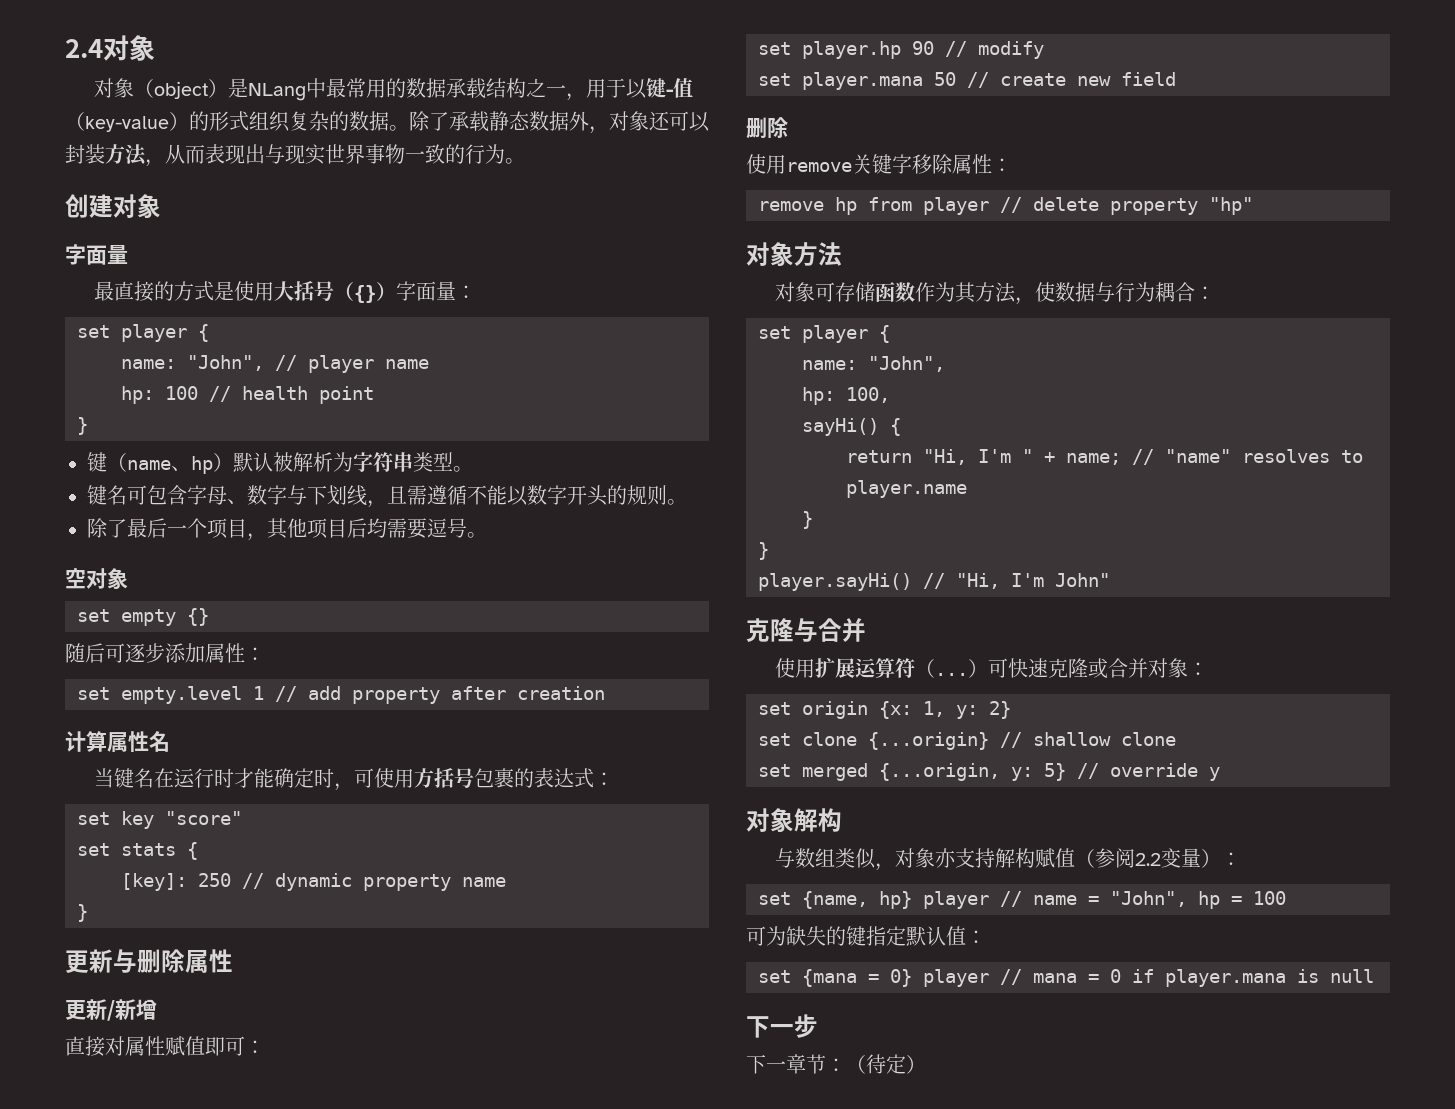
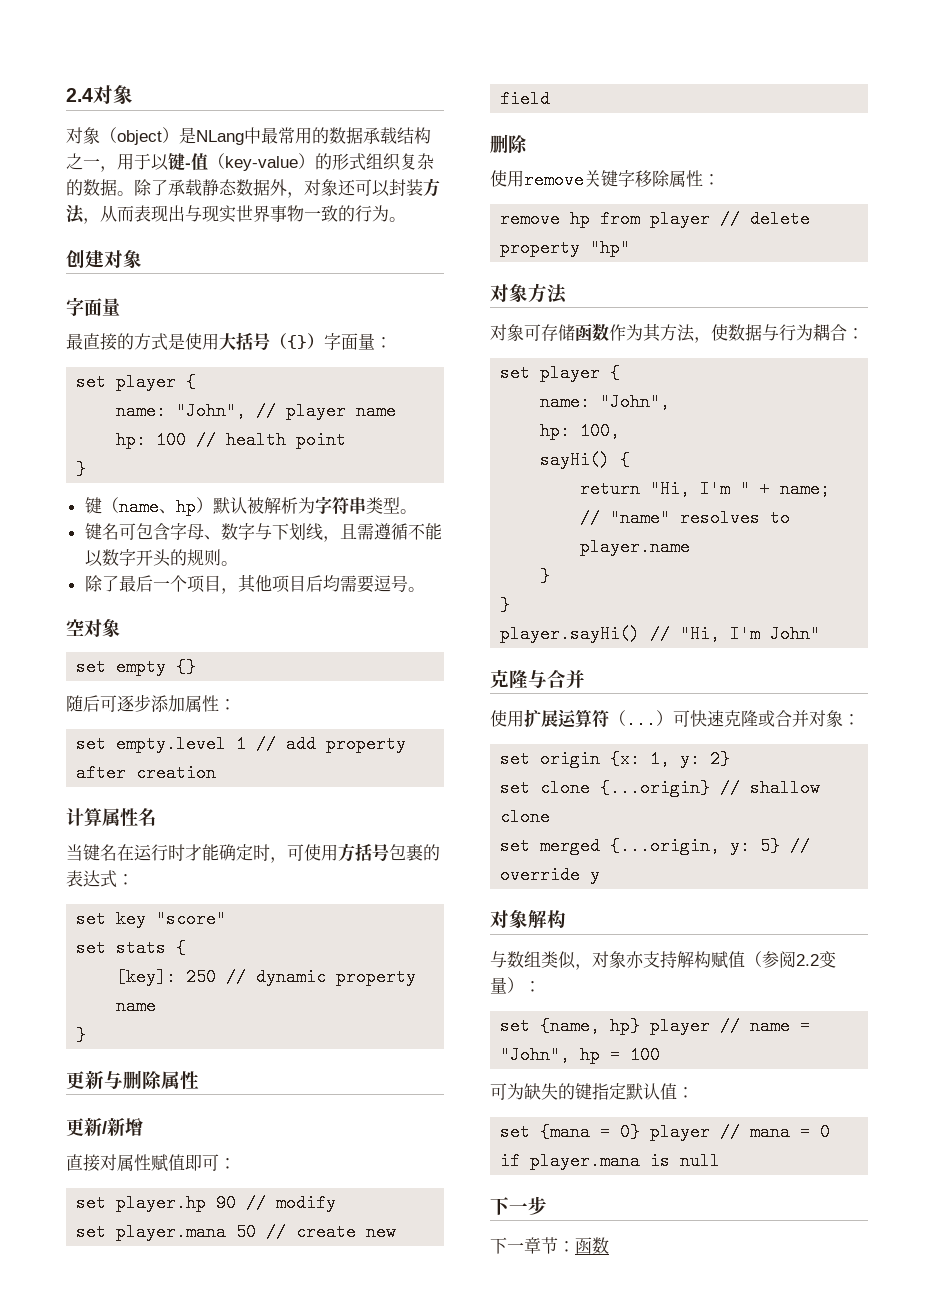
- 下一章节：（待定）
+ 下一章节：函数

